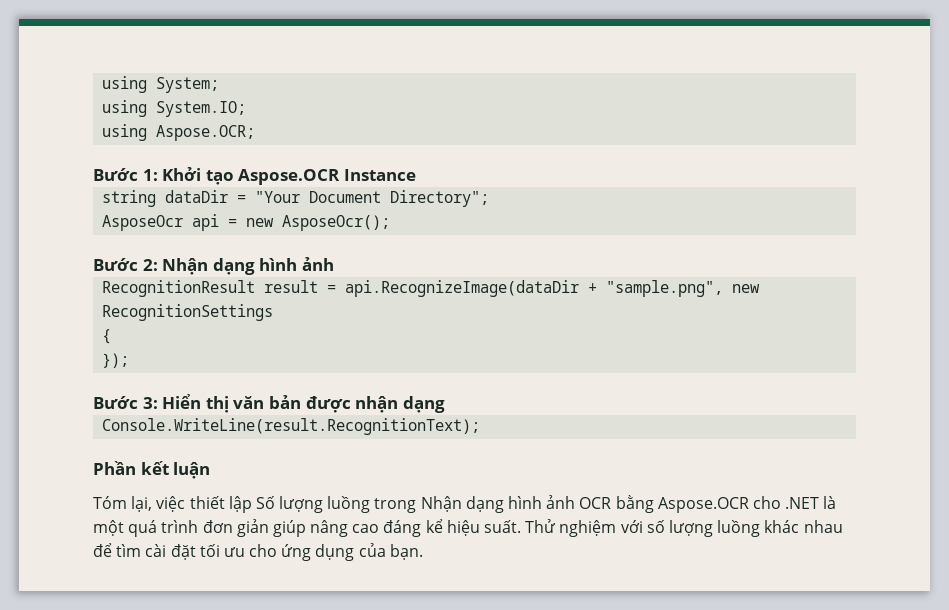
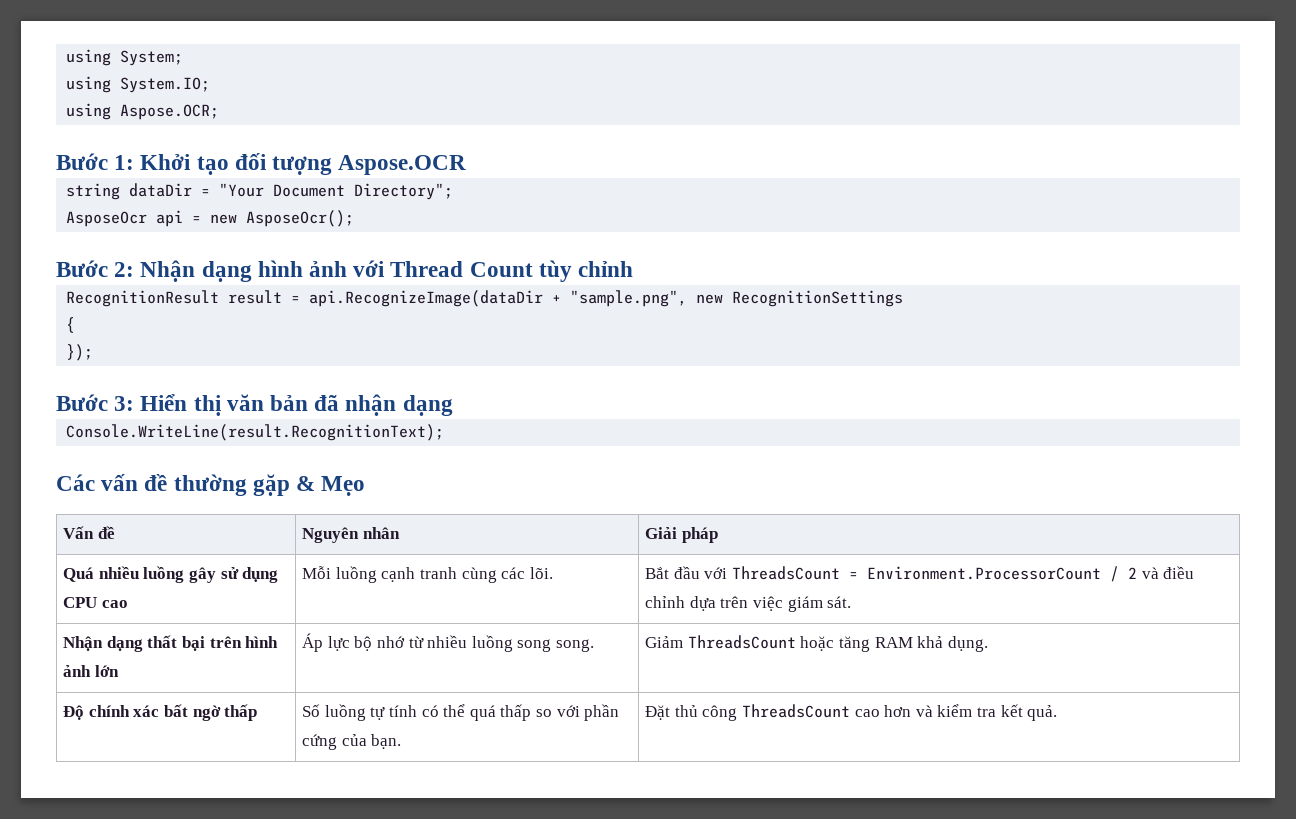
- Bước 1: Khởi tạo Aspose.OCR Instance
+ Bước 1: Khởi tạo đối tượng Aspose.OCR
- Bước 2: Nhận dạng hình ảnh
+ Bước 2: Nhận dạng hình ảnh với Thread Count tùy chỉnh
- Bước 3: Hiển thị văn bản được nhận dạng
+ Bước 3: Hiển thị văn bản đã nhận dạng
- Phần kết luận
- Tóm lại, việc thiết lập Số lượng luồng trong Nhận dạng hình ảnh OCR bằng Aspose.OCR cho .NET là một quá trình đơn giản giúp nâng cao đáng kể hiệu suất. Thử nghiệm với số lượng luồng khác nhau để tìm cài đặt tối ưu cho ứng dụng của bạn.
+ Các vấn đề thường gặp & Mẹo
+ Vấn đề | Nguyên nhân | Giải pháp
+ Quá nhiều luồng gây sử dụng CPU cao | Mỗi luồng cạnh tranh cùng các lõi. | Bắt đầu với ThreadsCount = Environment.ProcessorCount / 2 và điều chỉnh dựa trên việc giám sát.
+ Nhận dạng thất bại trên hình ảnh lớn | Áp lực bộ nhớ từ nhiều luồng song song. | Giảm ThreadsCount hoặc tăng RAM khả dụng.
+ Độ chính xác bất ngờ thấp | Số luồng tự tính có thể quá thấp so với phần cứng của bạn. | Đặt thủ công ThreadsCount cao hơn và kiểm tra kết quả.

